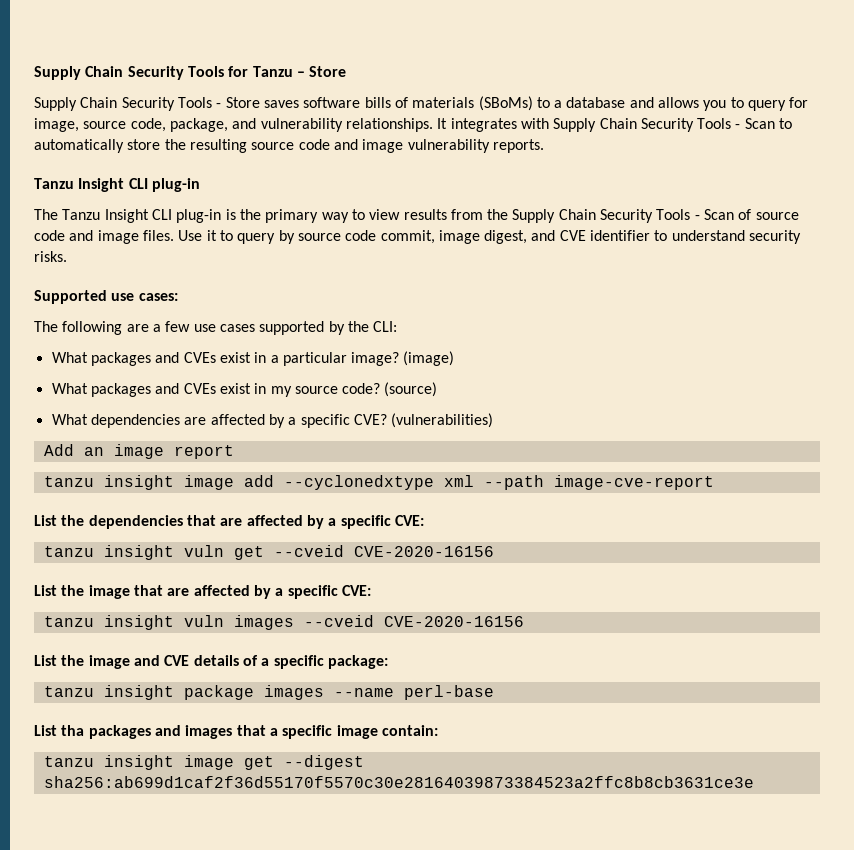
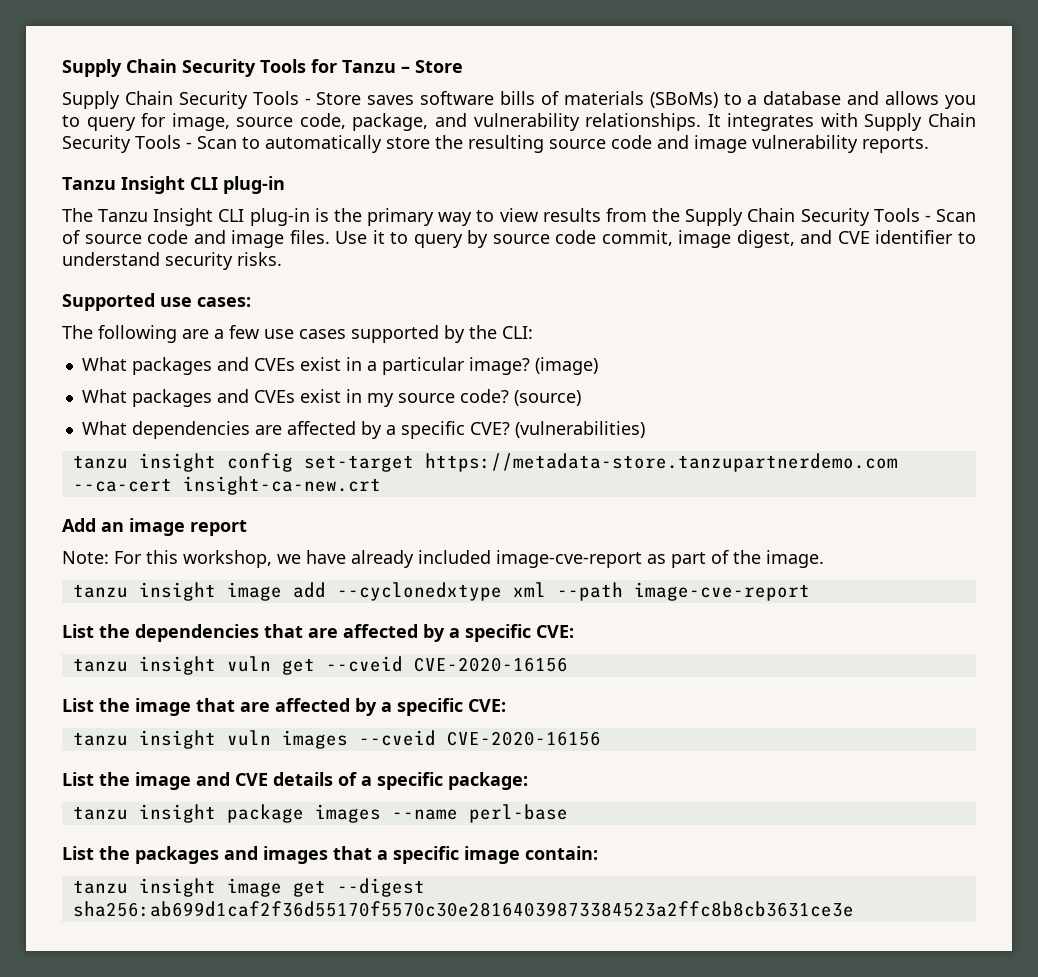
+ tanzu insight config set-target https://metadata-store.tanzupartnerdemo.com --ca-cert insight-ca-new.crt
  Add an image report
+ Note: For this workshop, we have already included image-cve-report as part of the image.
- List tha packages and images that a specific image contain:
+ List the packages and images that a specific image contain:

